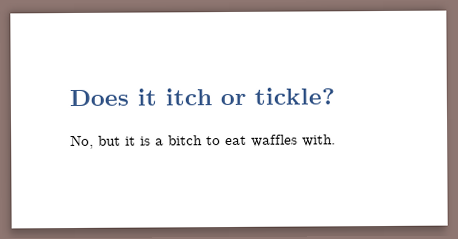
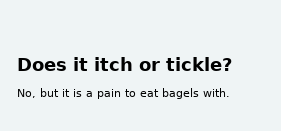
- No, but it is a bitch to eat waffles with.
+ No, but it is a pain to eat bagels with.

